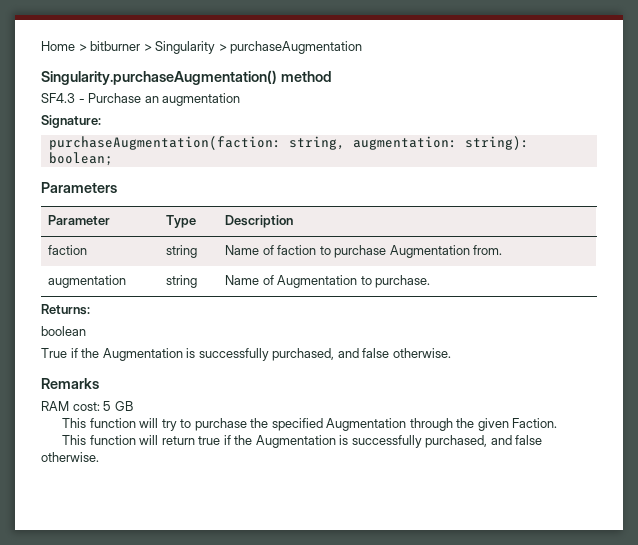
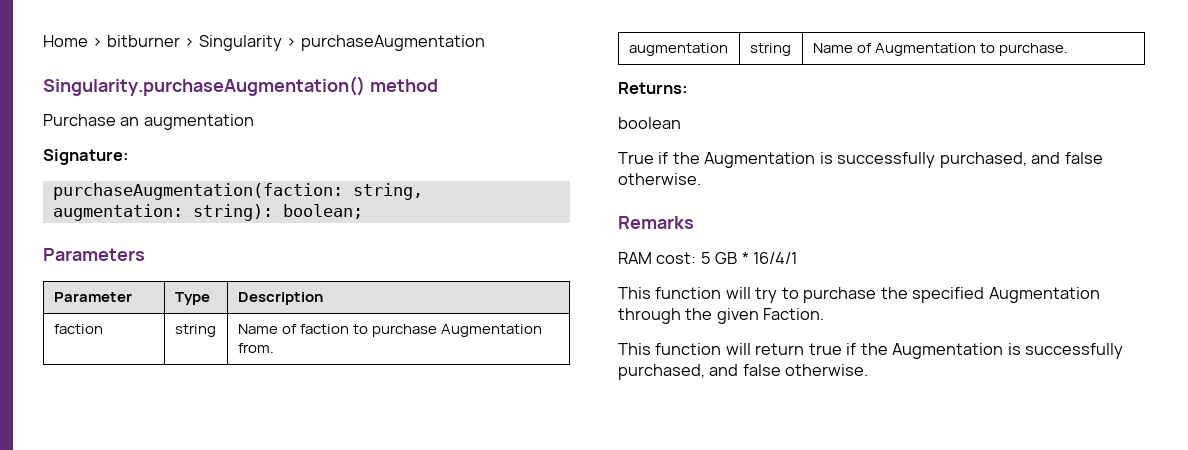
- SF4.3 - Purchase an augmentation
+ Purchase an augmentation
- RAM cost: 5 GB
+ RAM cost: 5 GB * 16/4/1

